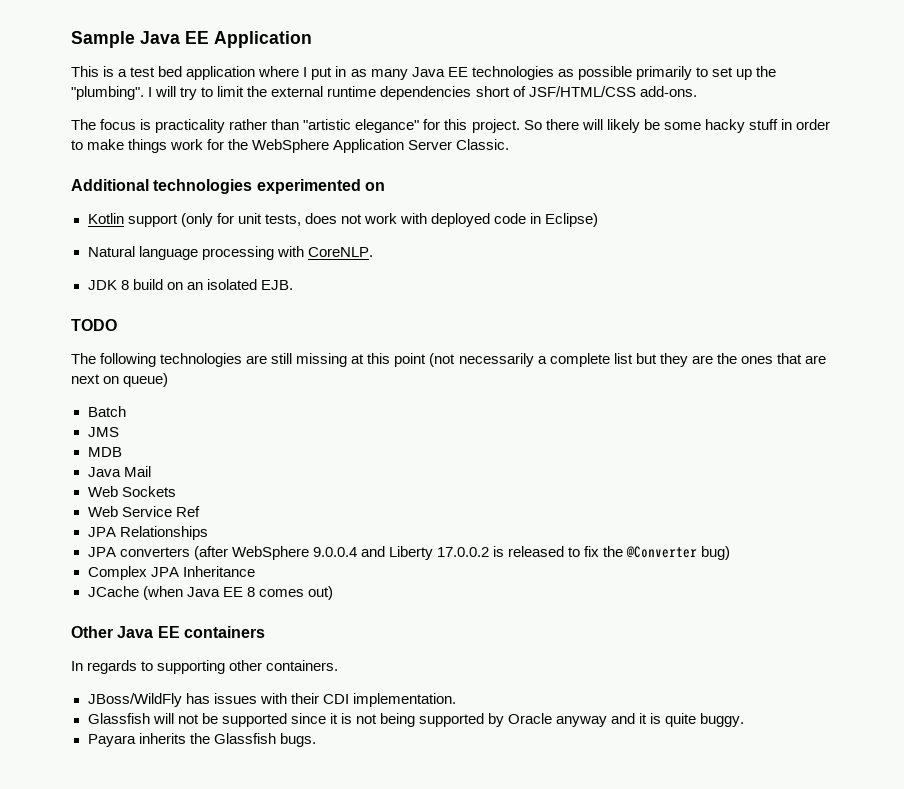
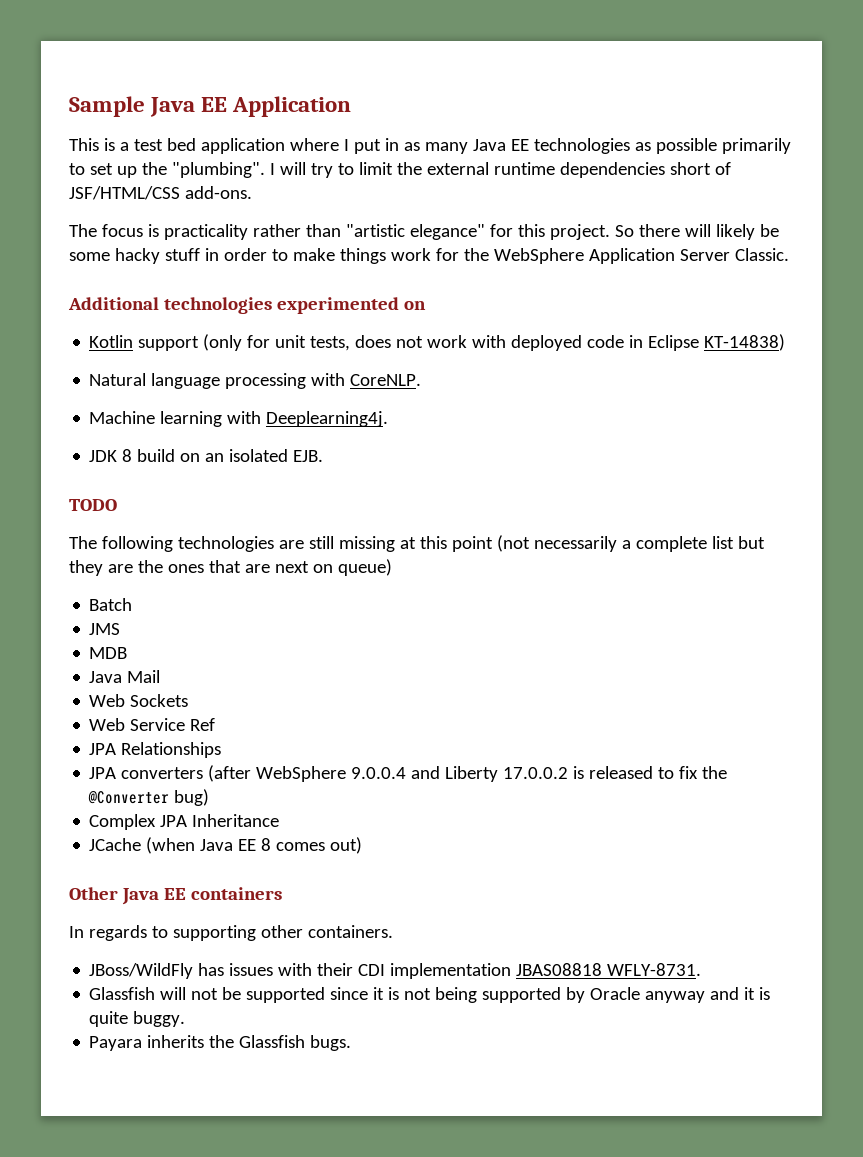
- Kotlin support (only for unit tests, does not work with deployed code in Eclipse)
+ Kotlin support (only for unit tests, does not work with deployed code in Eclipse KT-14838)
+ Machine learning with Deeplearning4j.
- JBoss/WildFly has issues with their CDI implementation.
+ JBoss/WildFly has issues with their CDI implementation JBAS08818 WFLY-8731.

